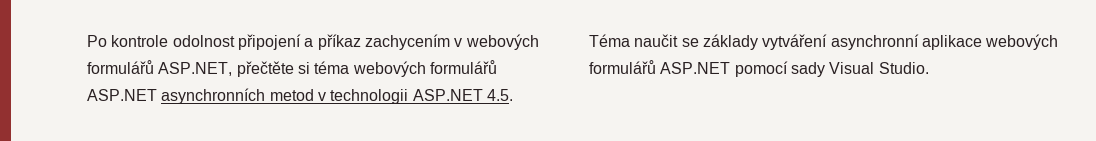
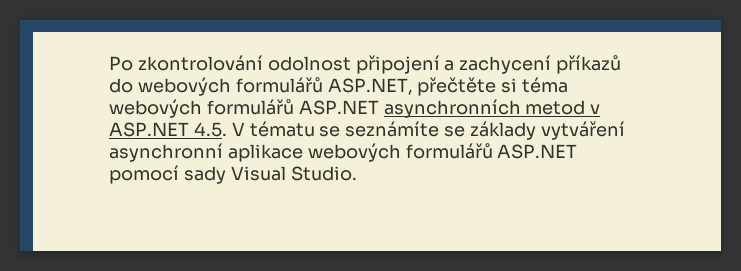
- Po kontrole odolnost připojení a příkaz zachycením v webových formulářů ASP.NET, přečtěte si téma webových formulářů ASP.NET asynchronních metod v technologii ASP.NET 4.5. Téma naučit se základy vytváření asynchronní aplikace webových formulářů ASP.NET pomocí sady Visual Studio.
+ Po zkontrolování odolnost připojení a zachycení příkazů do webových formulářů ASP.NET, přečtěte si téma webových formulářů ASP.NET asynchronních metod v ASP.NET 4.5. V tématu se seznámíte se základy vytváření asynchronní aplikace webových formulářů ASP.NET pomocí sady Visual Studio.

